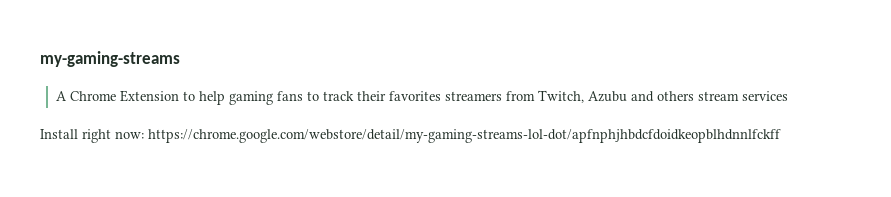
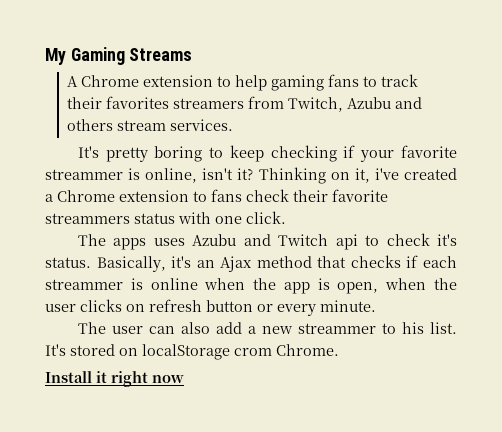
- my-gaming-streams
+ My Gaming Streams
- A Chrome Extension to help gaming fans to track their favorites streamers from Twitch, Azubu and others stream services
- Install right now: https://chrome.google.com/webstore/detail/my-gaming-streams-lol-dot/apfnphjhbdcfdoidkeopblhdnnlfckff
+ A Chrome extension to help gaming fans to track their favorites streamers from Twitch, Azubu and others stream services.
+ It's pretty boring to keep checking if your favorite streammer is online, isn't it? Thinking on it, i've created a Chrome extension to fans check their favorite streammers status with one click.
+ The apps uses Azubu and Twitch api to check it's status. Basically, it's an Ajax method that checks if each streammer is online when the app is open, when the user clicks on refresh button or every minute.
+ The user can also add a new streammer to his list. It's stored on localStorage crom Chrome.
+ Install it right now

